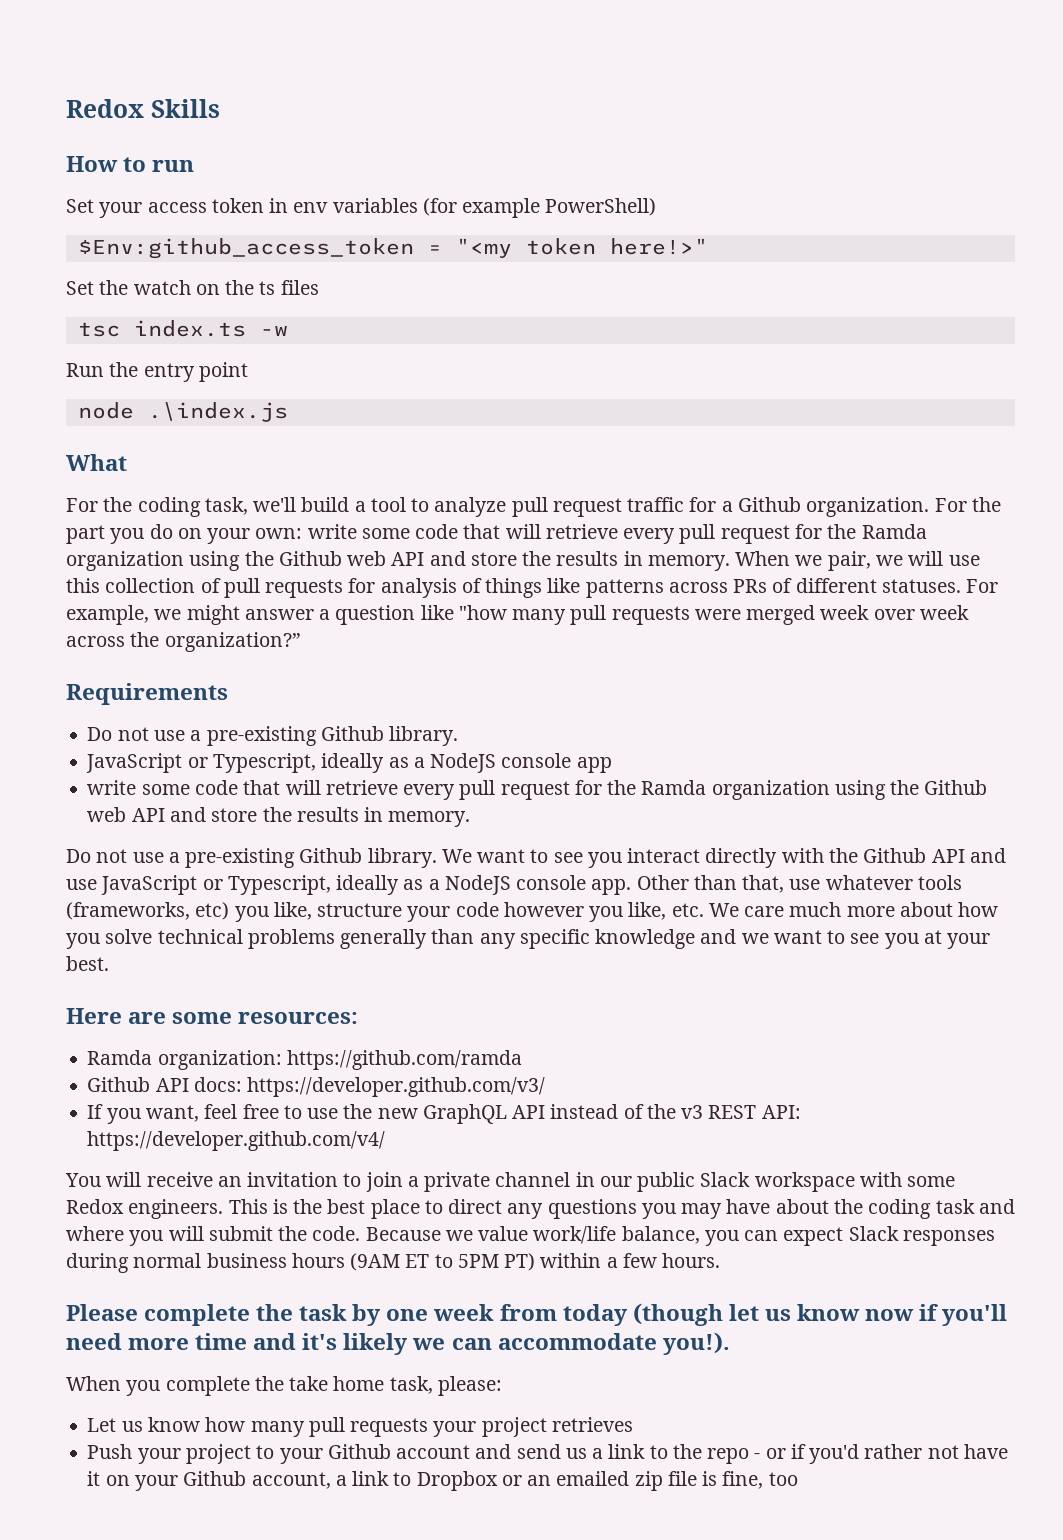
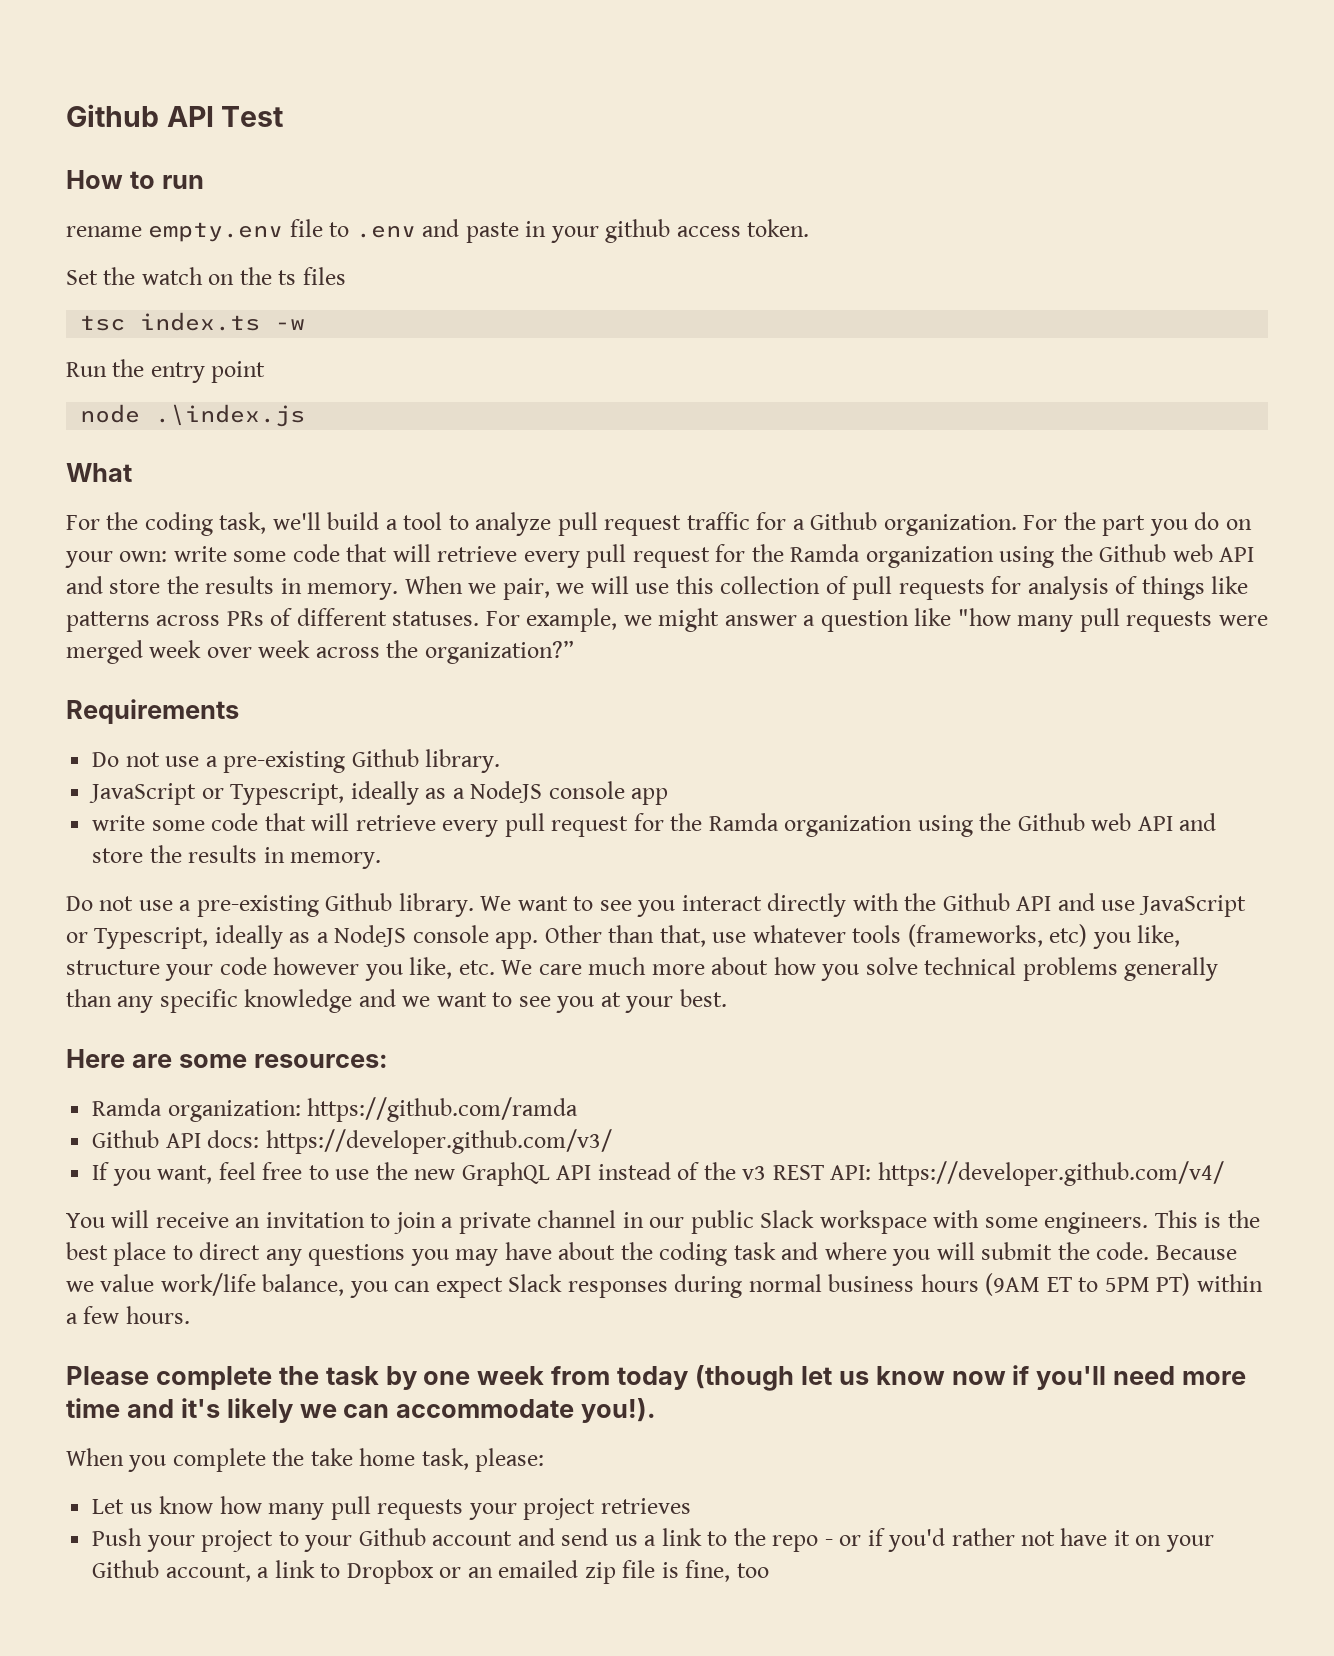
- Redox Skills
+ Github API Test
- Set your access token in env variables (for example PowerShell)
- $Env:github_access_token = "<my token here!>"
+ rename empty.env file to .env and paste in your github access token.
- You will receive an invitation to join a private channel in our public Slack workspace with some Redox engineers.
+ You will receive an invitation to join a private channel in our public Slack workspace with some engineers.

